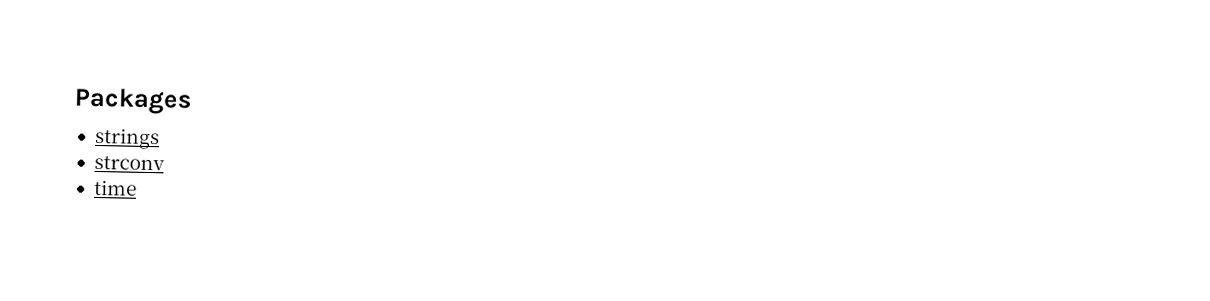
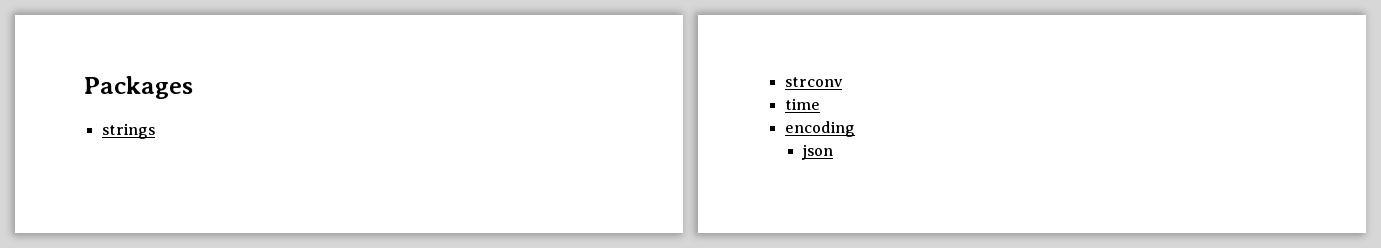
+ encoding
+ json

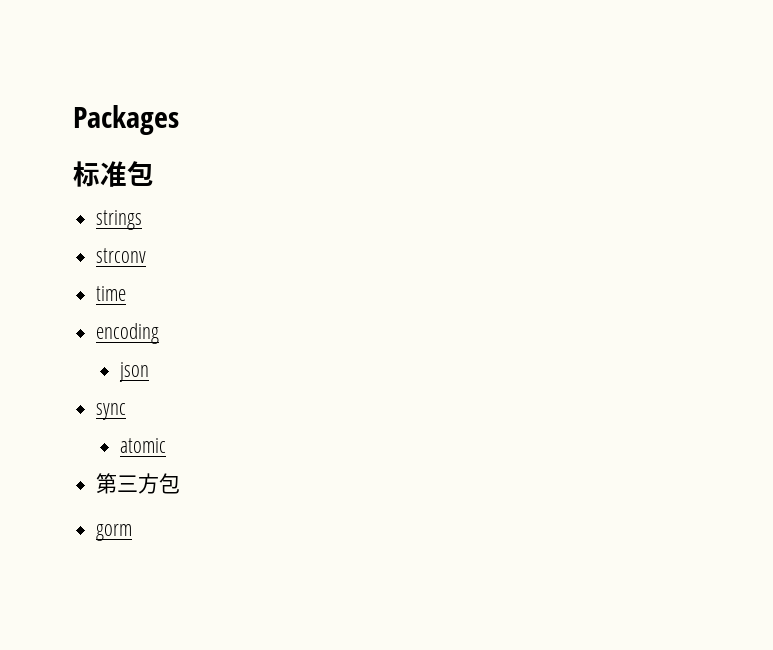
+ 标准包
+ sync
+ atomic
+ 第三方包
+ gorm

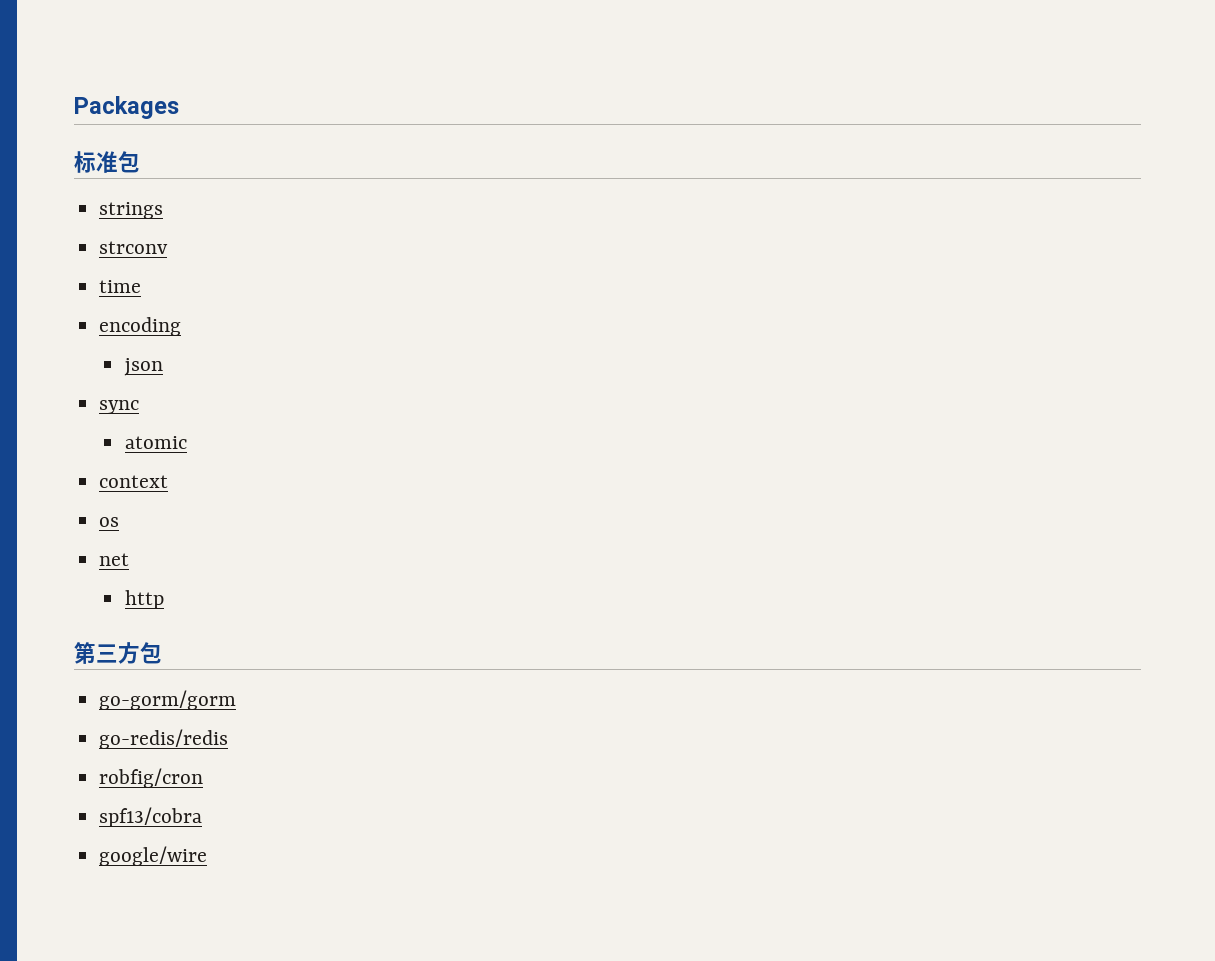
+ context
+ os
+ net
+ http
  第三方包
- gorm
+ go-gorm/gorm
+ go-redis/redis
+ robfig/cron
+ spf13/cobra
+ google/wire

